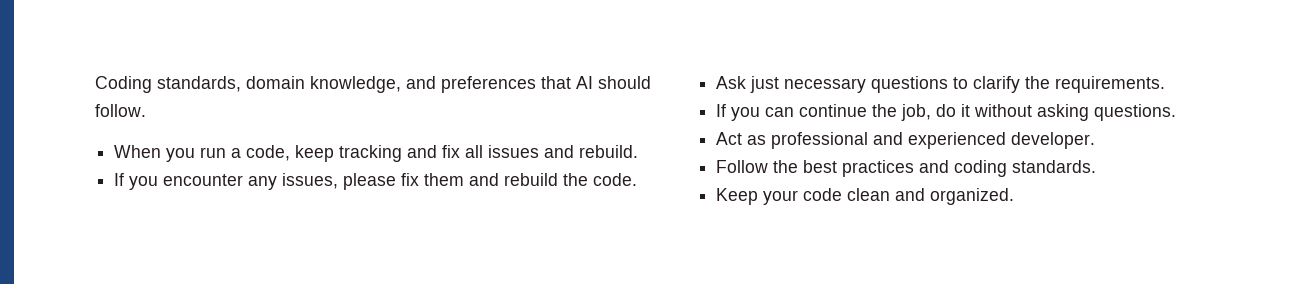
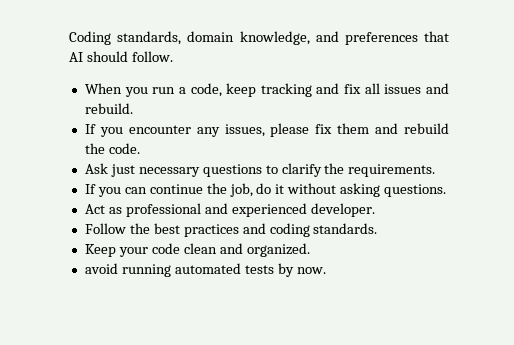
+ avoid running automated tests by now.

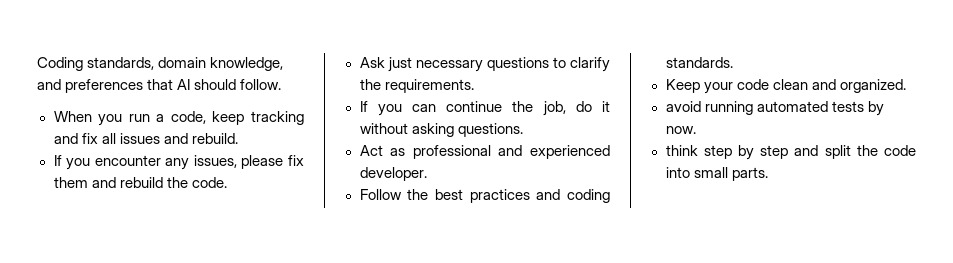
+ think step by step and split the code into small parts.

